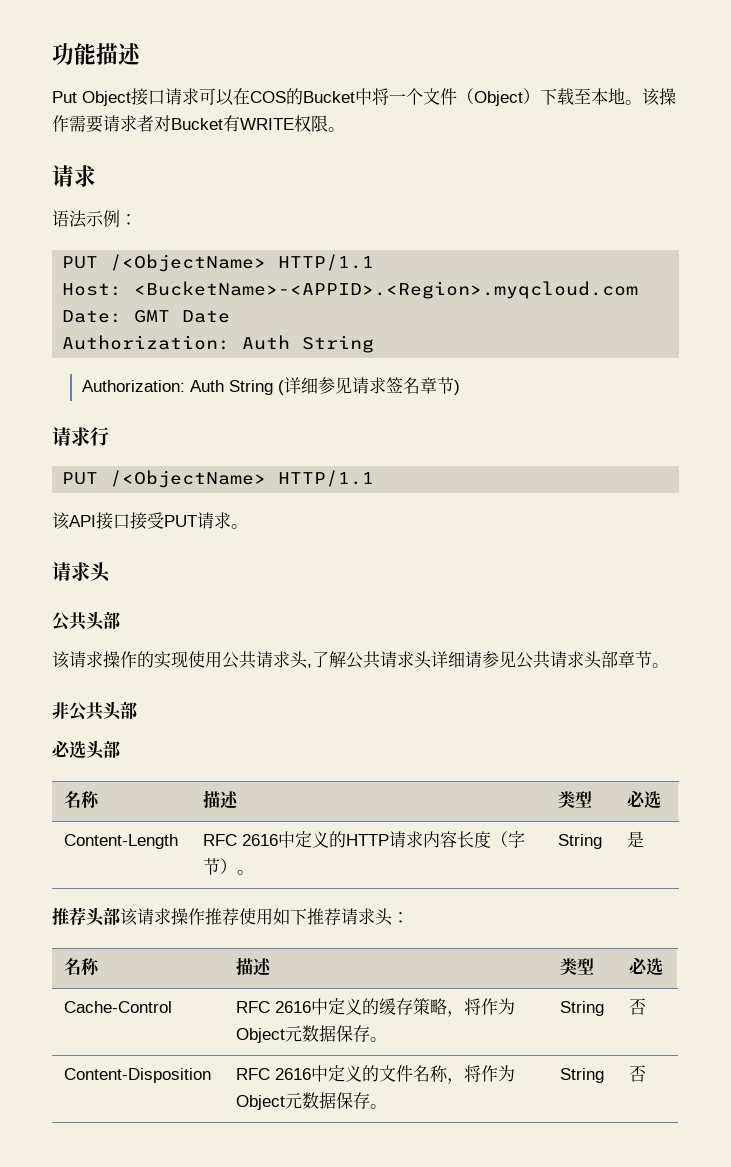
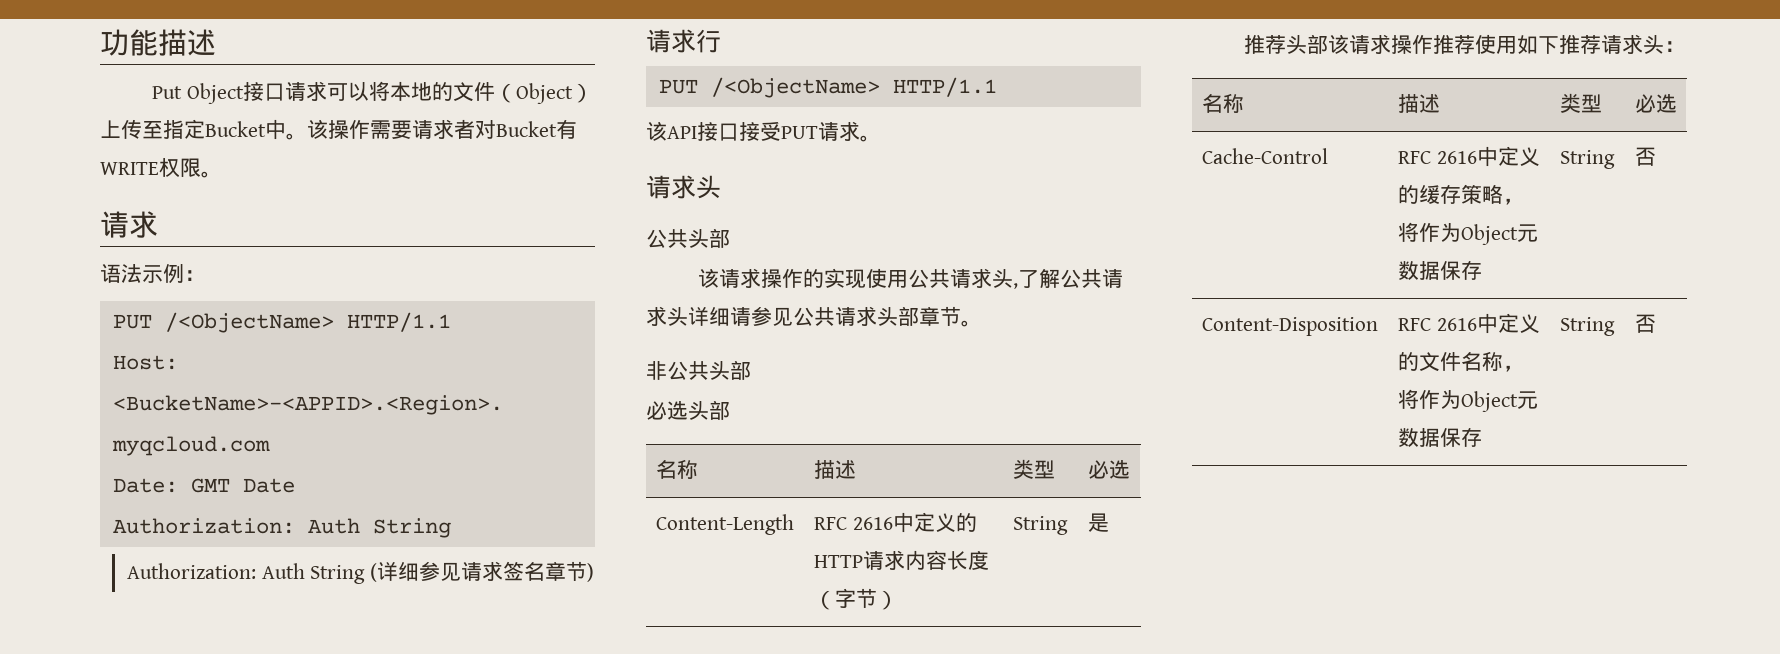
- Put Object接口请求可以在COS的Bucket中将一个文件（Object）下载至本地。
+ Put Object接口请求可以将本地的文件（Object）上传至指定Bucket中。
- Content-Length | RFC 2616中定义的HTTP请求内容长度（字节）。 | String | 是
+ Content-Length | RFC 2616中定义的HTTP请求内容长度（字节） | String | 是
- Cache-Control | RFC 2616中定义的缓存策略，将作为Object元数据保存。 | String | 否
+ Cache-Control | RFC 2616中定义的缓存策略，将作为Object元数据保存 | String | 否
- Content-Disposition | RFC 2616中定义的文件名称，将作为Object元数据保存。 | String | 否
+ Content-Disposition | RFC 2616中定义的文件名称，将作为Object元数据保存 | String | 否

